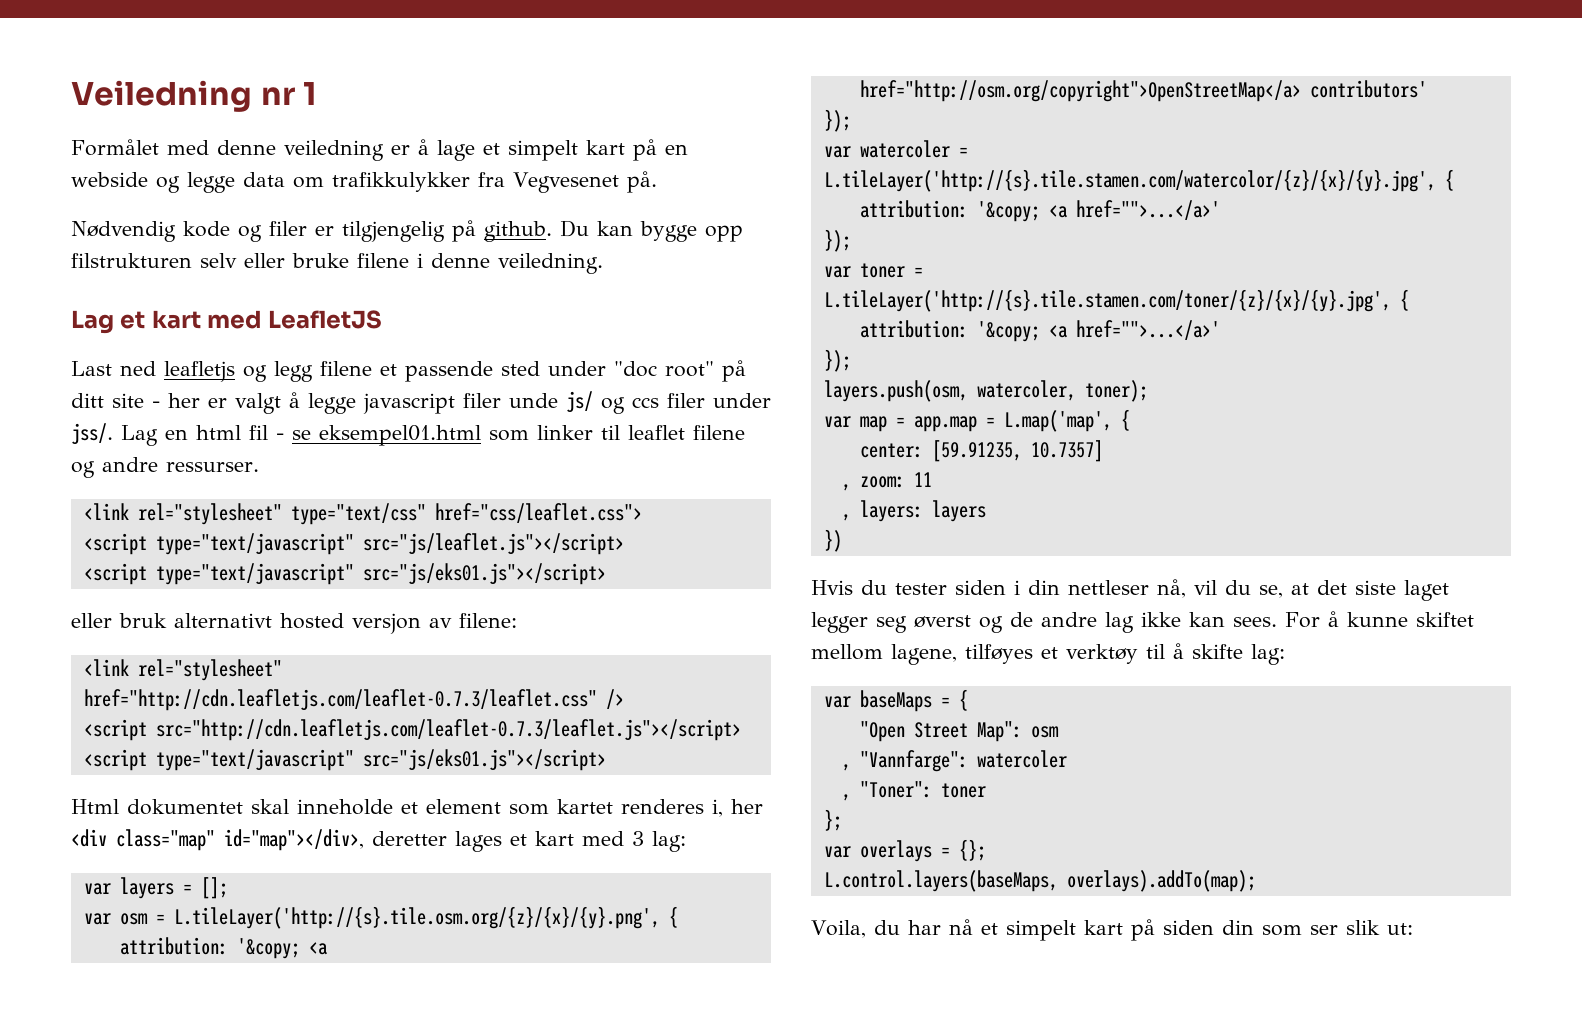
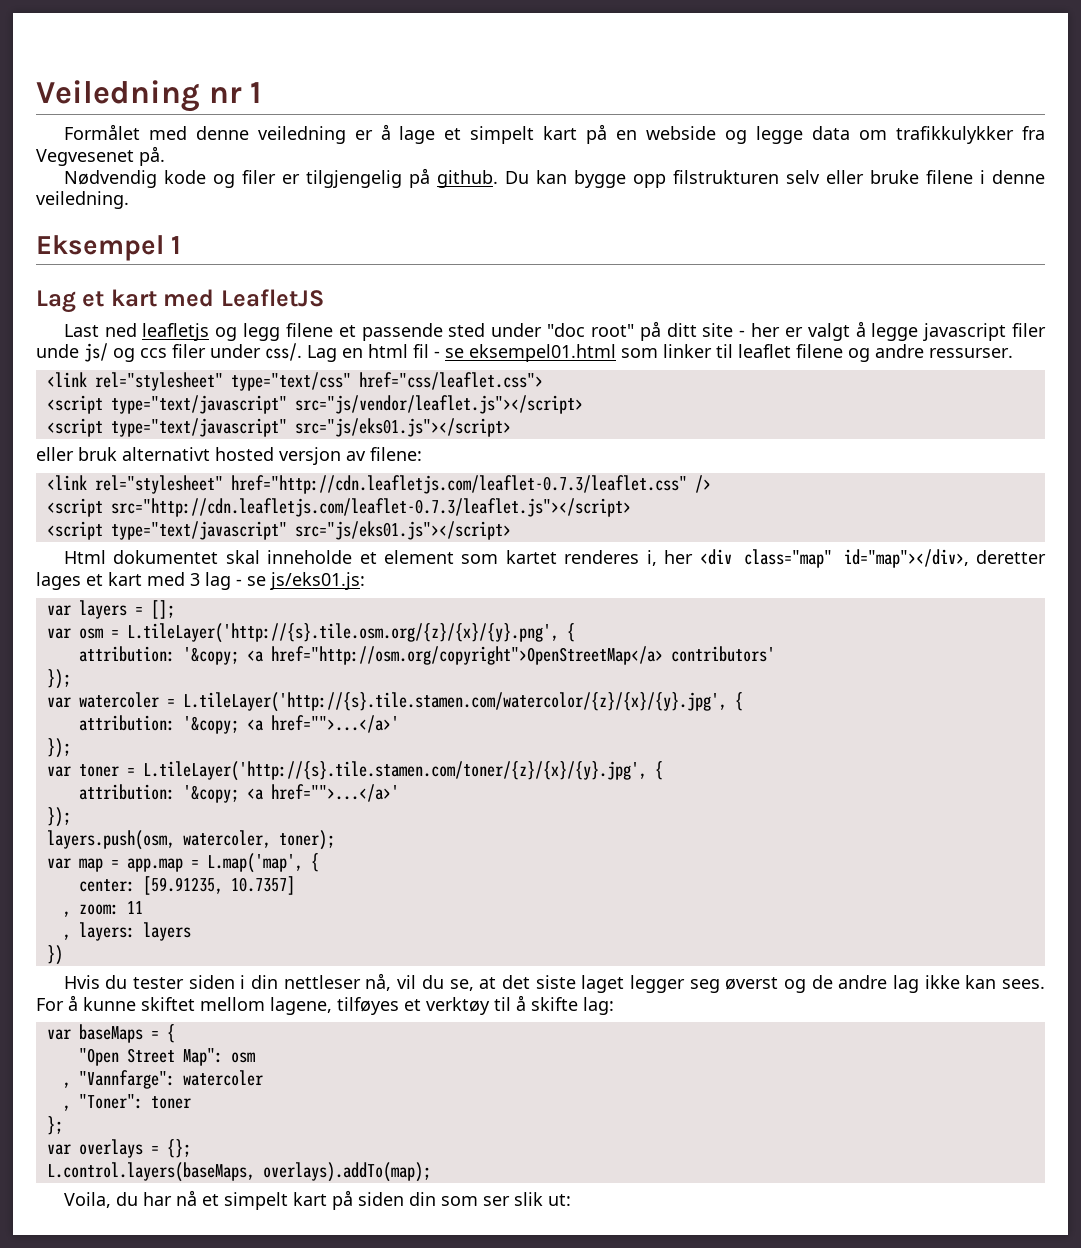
+ Eksempel 1
- Last ned leafletjs og legg filene et passende sted under "doc root" på ditt site - her er valgt å legge javascript filer unde js/ og ccs filer under jss/.
+ Last ned leafletjs og legg filene et passende sted under "doc root" på ditt site - her er valgt å legge javascript filer unde js/ og ccs filer under css/.
- <script type="text/javascript" src="js/leaflet.js"></script>
+ <script type="text/javascript" src="js/vendor/leaflet.js"></script>
- Html dokumentet skal inneholde et element som kartet renderes i, her <div class="map" id="map"></div>, deretter lages et kart med 3 lag:
+ Html dokumentet skal inneholde et element som kartet renderes i, her <div class="map" id="map"></div>, deretter lages et kart med 3 lag - se js/eks01.js:

